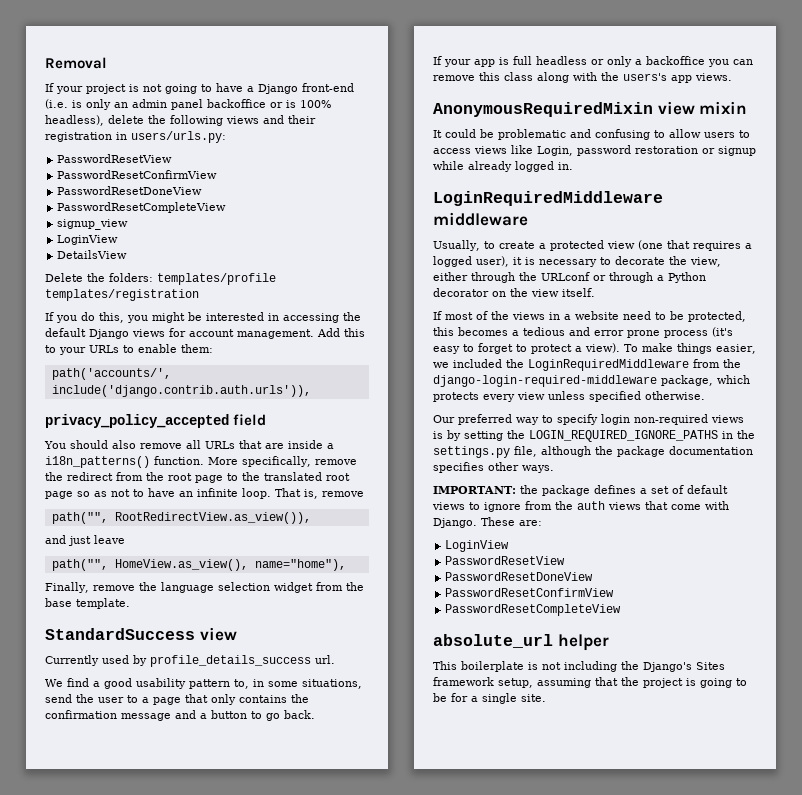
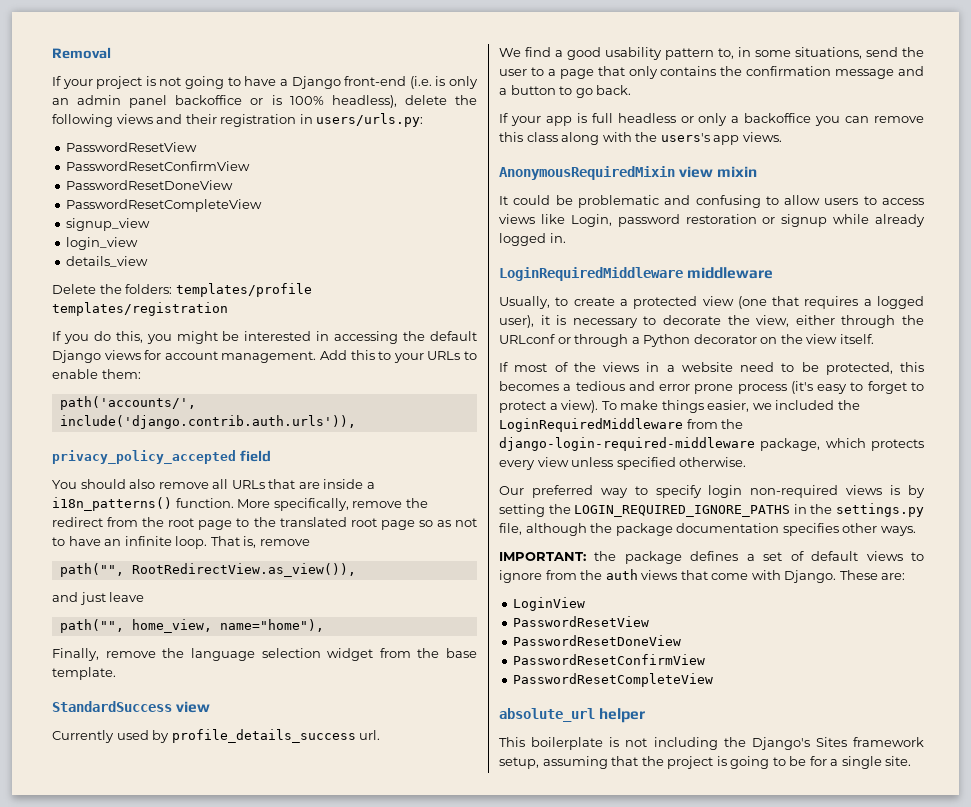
  signup_view
- LoginView
- DetailsView
+ login_view
+ details_view
- path("", HomeView.as_view(), name="home"),
+ path("", home_view, name="home"),

